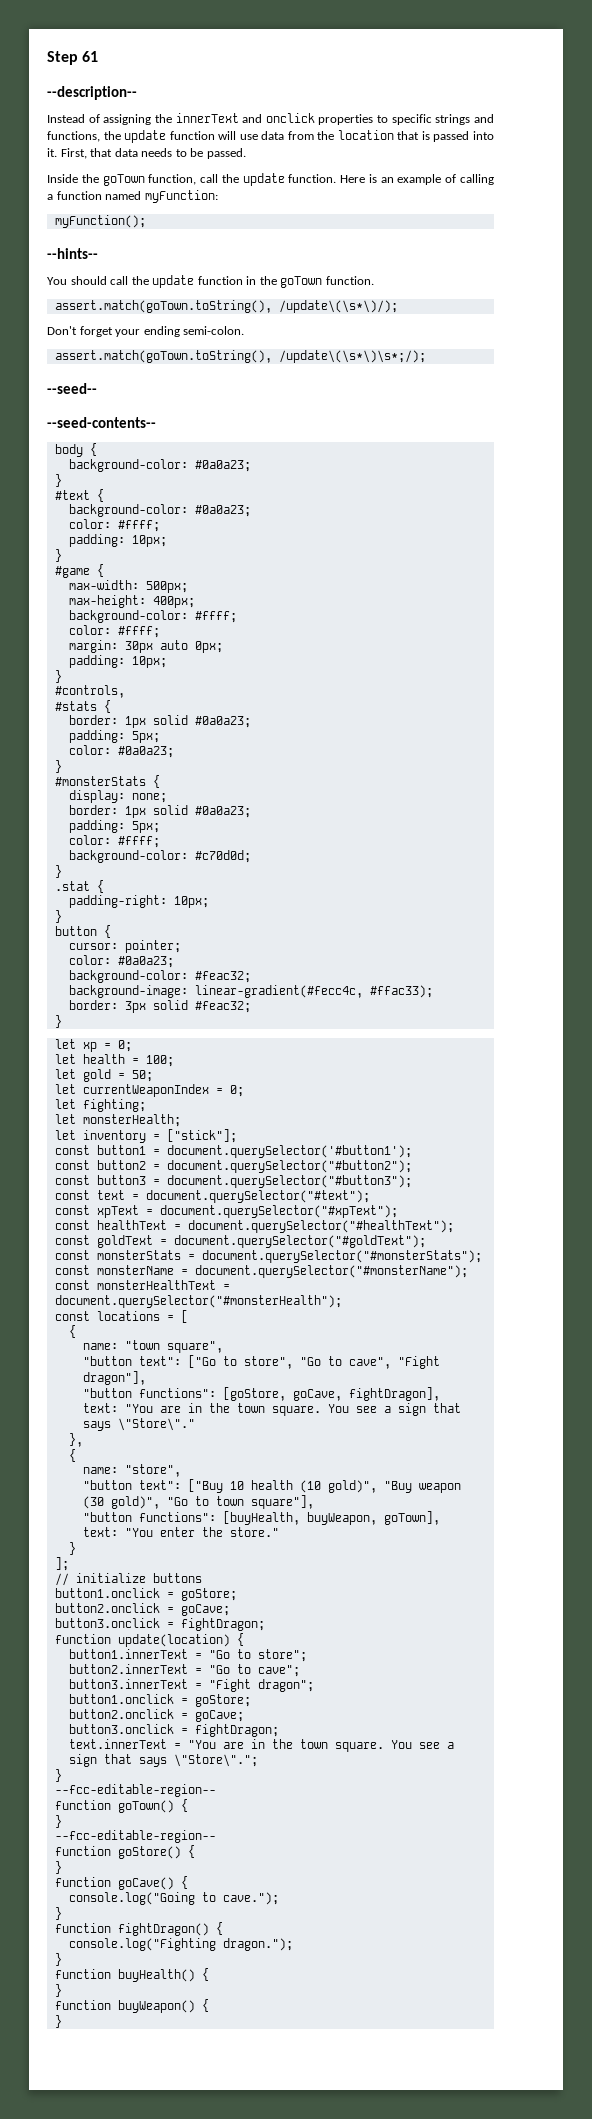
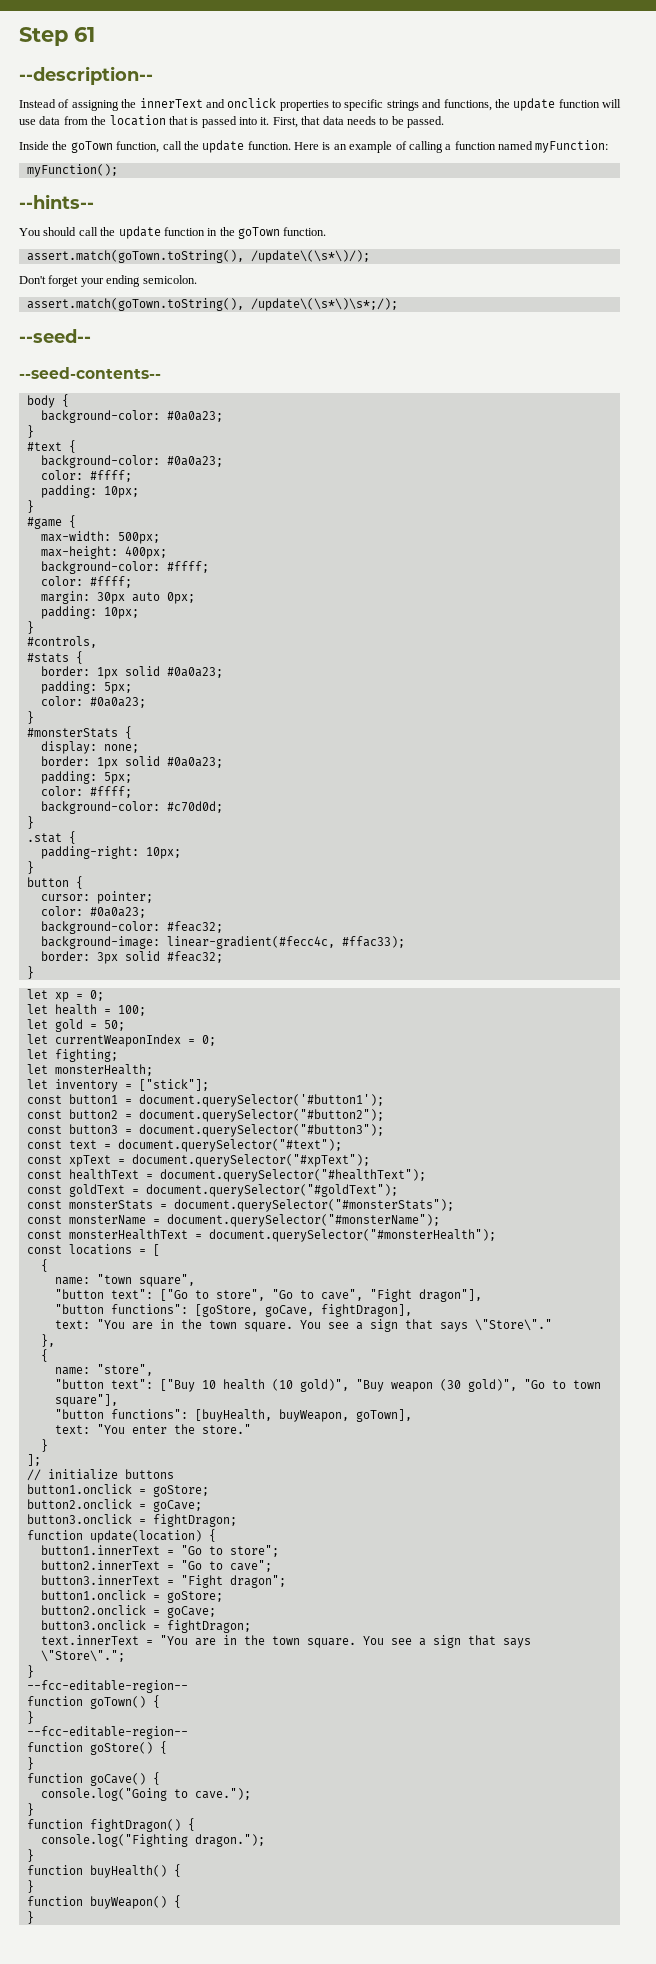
- Don't forget your ending semi-colon.
+ Don't forget your ending semicolon.

